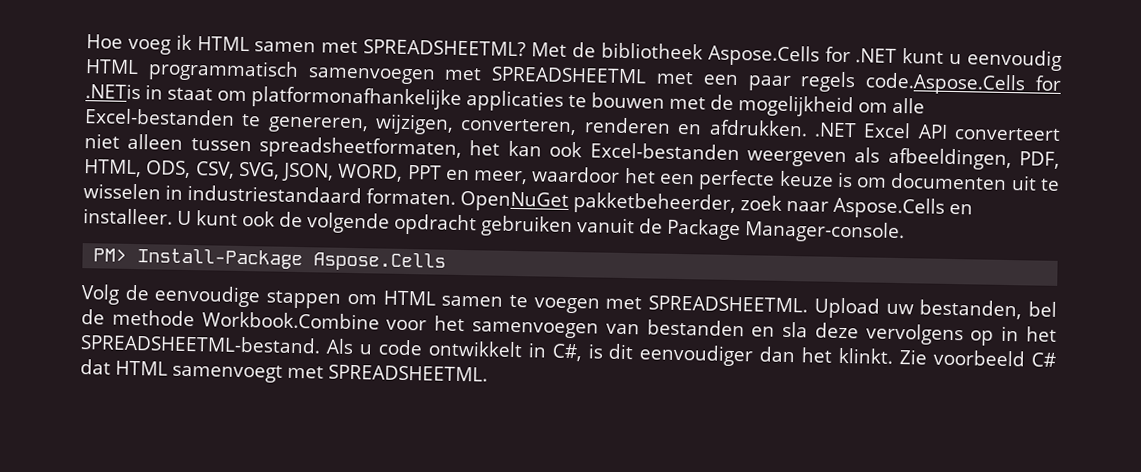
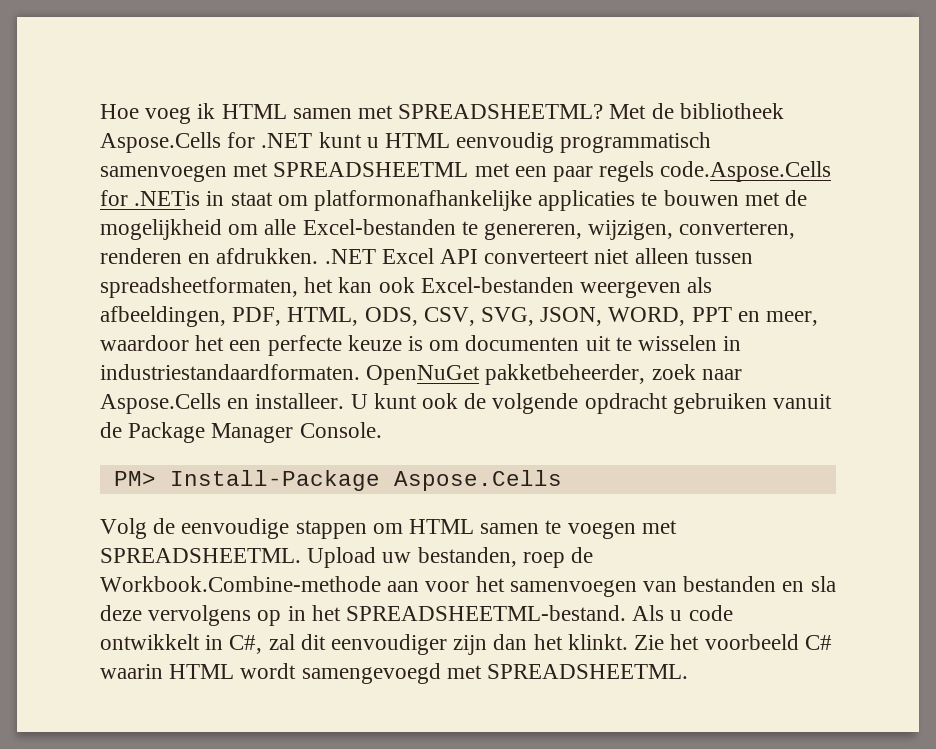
- Met de bibliotheek Aspose.Cells for .NET kunt u eenvoudig HTML programmatisch samenvoegen met SPREADSHEETML met een paar regels code.Aspose.Cells for .NETis in staat om platformonafhankelijke applicaties te bouwen met de mogelijkheid om alle Excel-bestanden te genereren, wijzigen, converteren, renderen en afdrukken. .NET Excel API converteert niet alleen tussen spreadsheetformaten, het kan ook Excel-bestanden weergeven als afbeeldingen, PDF, HTML, ODS, CSV, SVG, JSON, WORD, PPT en meer, waardoor het een perfecte keuze is om documenten uit te wisselen in industriestandaard formaten.
+ Met de bibliotheek Aspose.Cells for .NET kunt u HTML eenvoudig programmatisch samenvoegen met SPREADSHEETML met een paar regels code.Aspose.Cells for .NETis in staat om platformonafhankelijke applicaties te bouwen met de mogelijkheid om alle Excel-bestanden te genereren, wijzigen, converteren, renderen en afdrukken. .NET Excel API converteert niet alleen tussen spreadsheetformaten, het kan ook Excel-bestanden weergeven als afbeeldingen, PDF, HTML, ODS, CSV, SVG, JSON, WORD, PPT en meer, waardoor het een perfecte keuze is om documenten uit te wisselen in industriestandaardformaten.
- U kunt ook de volgende opdracht gebruiken vanuit de Package Manager-console.
+ U kunt ook de volgende opdracht gebruiken vanuit de Package Manager Console.
- Upload uw bestanden, bel de methode Workbook.Combine voor het samenvoegen van bestanden en sla deze vervolgens op in het SPREADSHEETML-bestand.
+ Upload uw bestanden, roep de Workbook.Combine-methode aan voor het samenvoegen van bestanden en sla deze vervolgens op in het SPREADSHEETML-bestand.
- Als u code ontwikkelt in C#, is dit eenvoudiger dan het klinkt.
+ Als u code ontwikkelt in C#, zal dit eenvoudiger zijn dan het klinkt.
- Zie voorbeeld C# dat HTML samenvoegt met SPREADSHEETML.
+ Zie het voorbeeld C# waarin HTML wordt samengevoegd met SPREADSHEETML.

